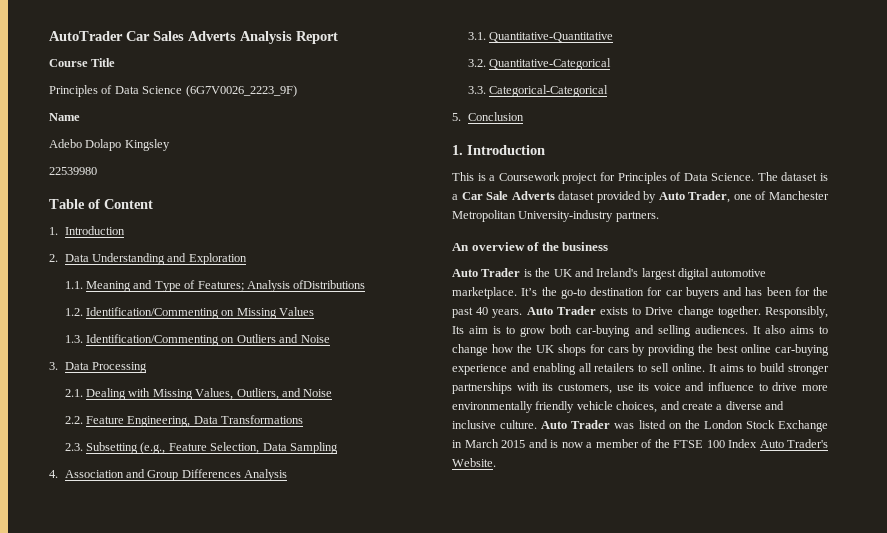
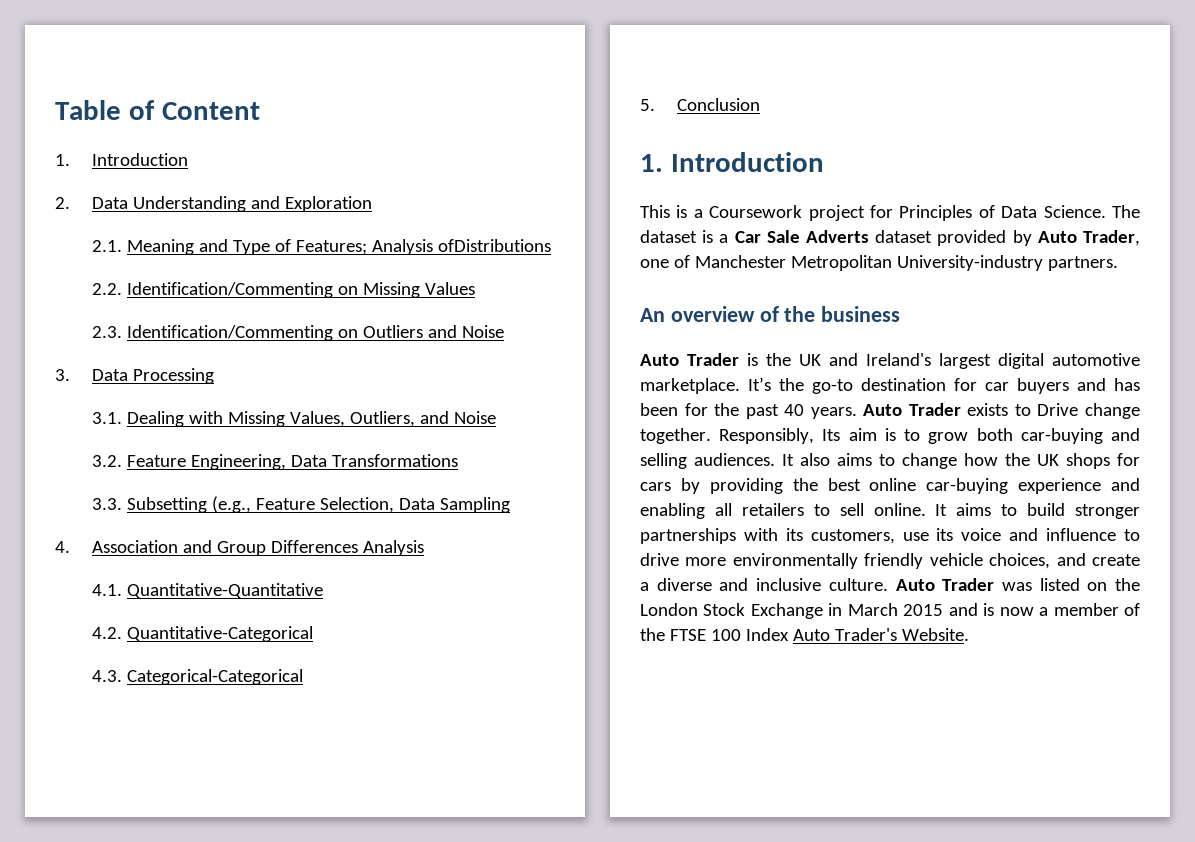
- AutoTrader Car Sales Adverts Analysis Report
- Course Title
- Principles of Data Science (6G7V0026_2223_9F)
- Name
- Adebo Dolapo Kingsley
- 22539980
- 1.1. Meaning and Type of Features; Analysis ofDistributions
+ 2.1. Meaning and Type of Features; Analysis ofDistributions
- 1.2. Identification/Commenting on Missing Values
+ 2.2. Identification/Commenting on Missing Values
- 1.3. Identification/Commenting on Outliers and Noise
+ 2.3. Identification/Commenting on Outliers and Noise
- 2.1. Dealing with Missing Values, Outliers, and Noise
+ 3.1. Dealing with Missing Values, Outliers, and Noise
- 2.2. Feature Engineering, Data Transformations
+ 3.2. Feature Engineering, Data Transformations
- 2.3. Subsetting (e.g., Feature Selection, Data Sampling
+ 3.3. Subsetting (e.g., Feature Selection, Data Sampling
- 3.1. Quantitative-Quantitative
+ 4.1. Quantitative-Quantitative
- 3.2. Quantitative-Categorical
+ 4.2. Quantitative-Categorical
- 3.3. Categorical-Categorical
+ 4.3. Categorical-Categorical

